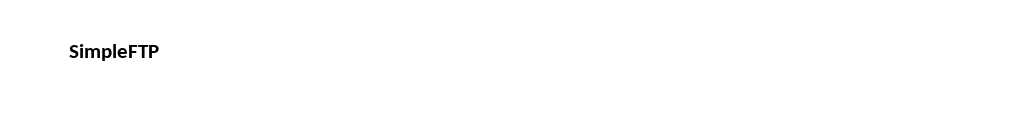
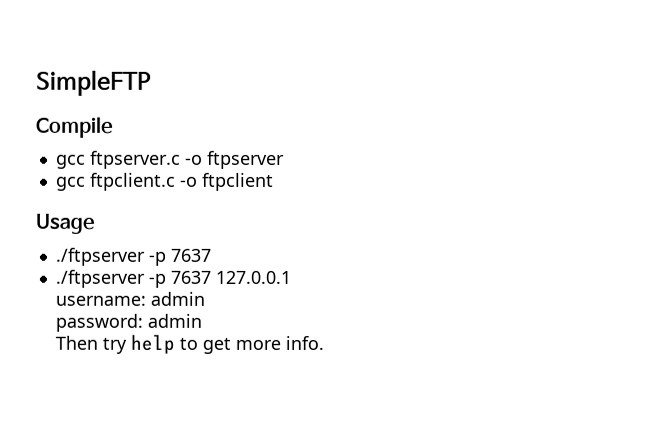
+ Compile
+ gcc ftpserver.c -o ftpserver
+ gcc ftpclient.c -o ftpclient
+ Usage
+ ./ftpserver -p 7637
+ ./ftpserver -p 7637 127.0.0.1
+ username: admin
+ password: admin
+ Then try help to get more info.

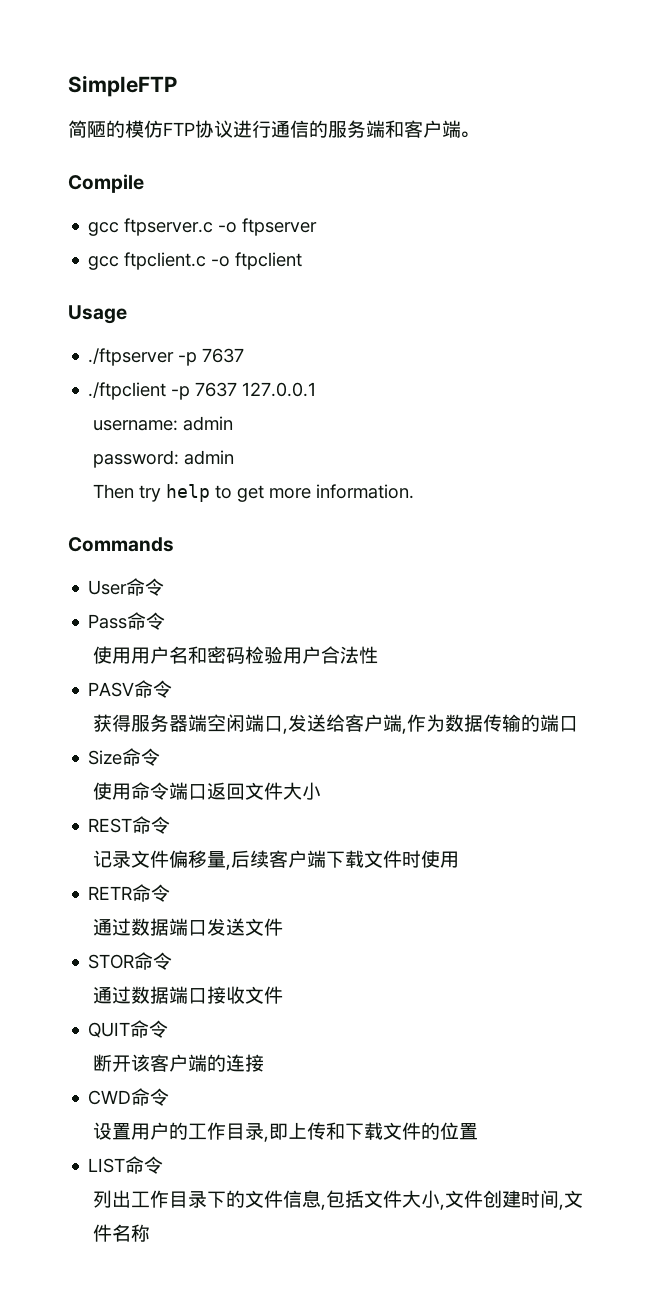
+ 简陋的模仿FTP协议进行通信的服务端和客户端。
- ./ftpserver -p 7637 127.0.0.1
+ ./ftpclient -p 7637 127.0.0.1
- Then try help to get more info.
+ Then try help to get more information.
+ Commands
+ User命令
+ Pass命令
+ 使用用户名和密码检验用户合法性
+ PASV命令
+ 获得服务器端空闲端口,发送给客户端,作为数据传输的端口
+ Size命令
+ 使用命令端口返回文件大小
+ REST命令
+ 记录文件偏移量,后续客户端下载文件时使用
+ RETR命令
+ 通过数据端口发送文件
+ STOR命令
+ 通过数据端口接收文件
+ QUIT命令
+ 断开该客户端的连接
+ CWD命令
+ 设置用户的工作目录,即上传和下载文件的位置
+ LIST命令
+ 列出工作目录下的文件信息,包括文件大小,文件创建时间,文件名称

